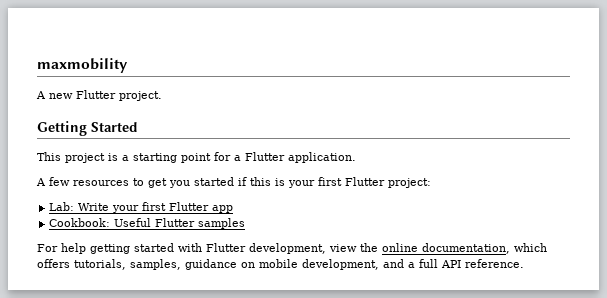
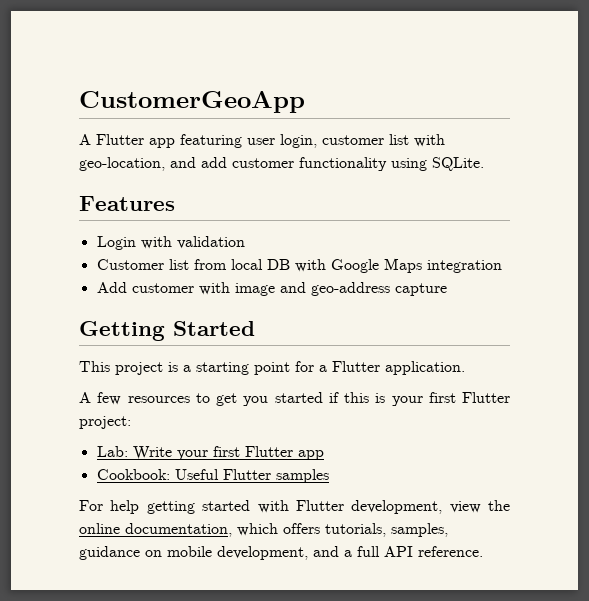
- maxmobility
- A new Flutter project.
+ CustomerGeoApp
+ A Flutter app featuring user login, customer list with geo-location, and add customer functionality using SQLite.
+ Features
+ Login with validation
+ Customer list from local DB with Google Maps integration
+ Add customer with image and geo-address capture

